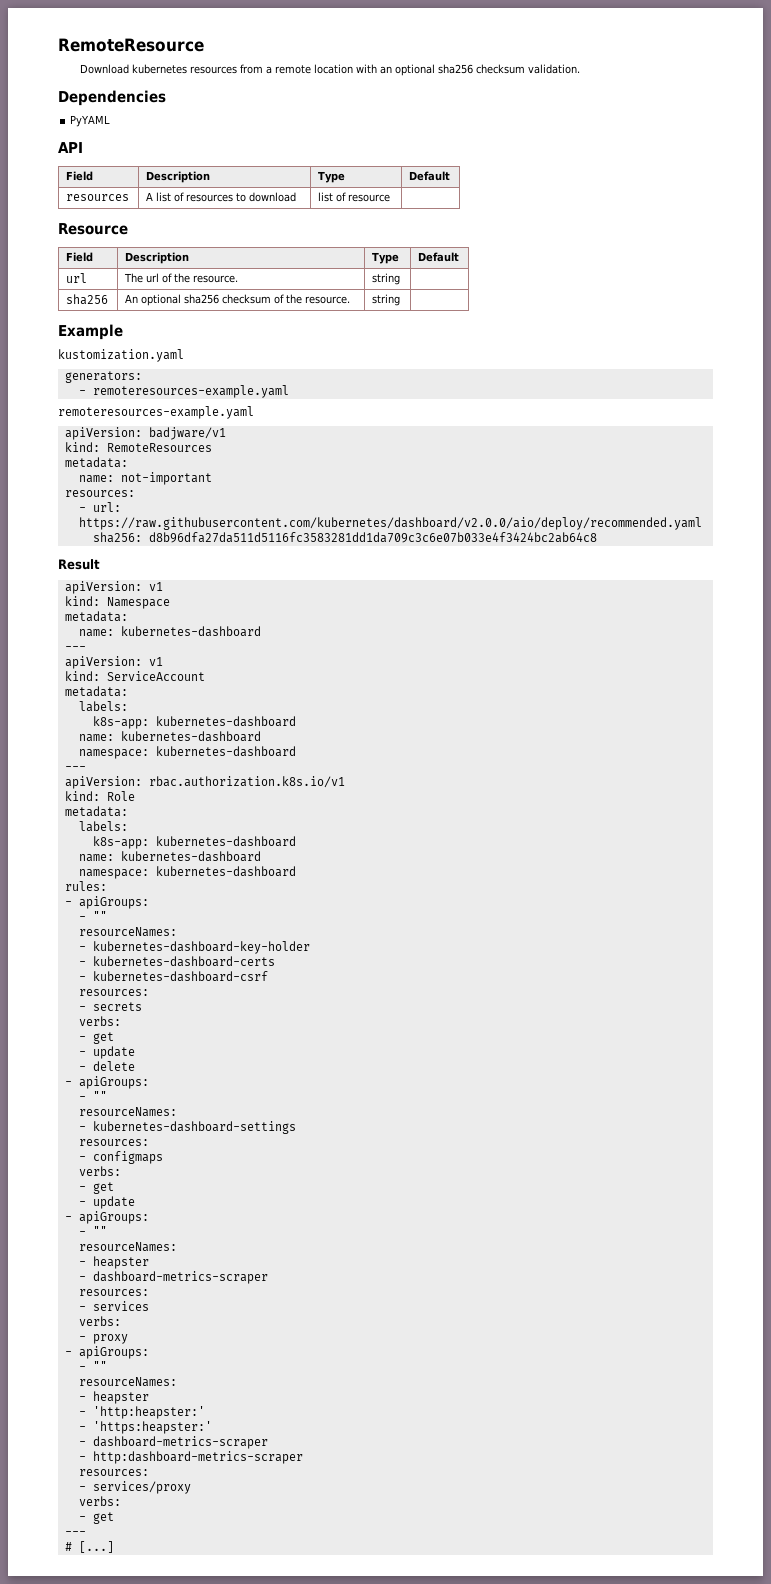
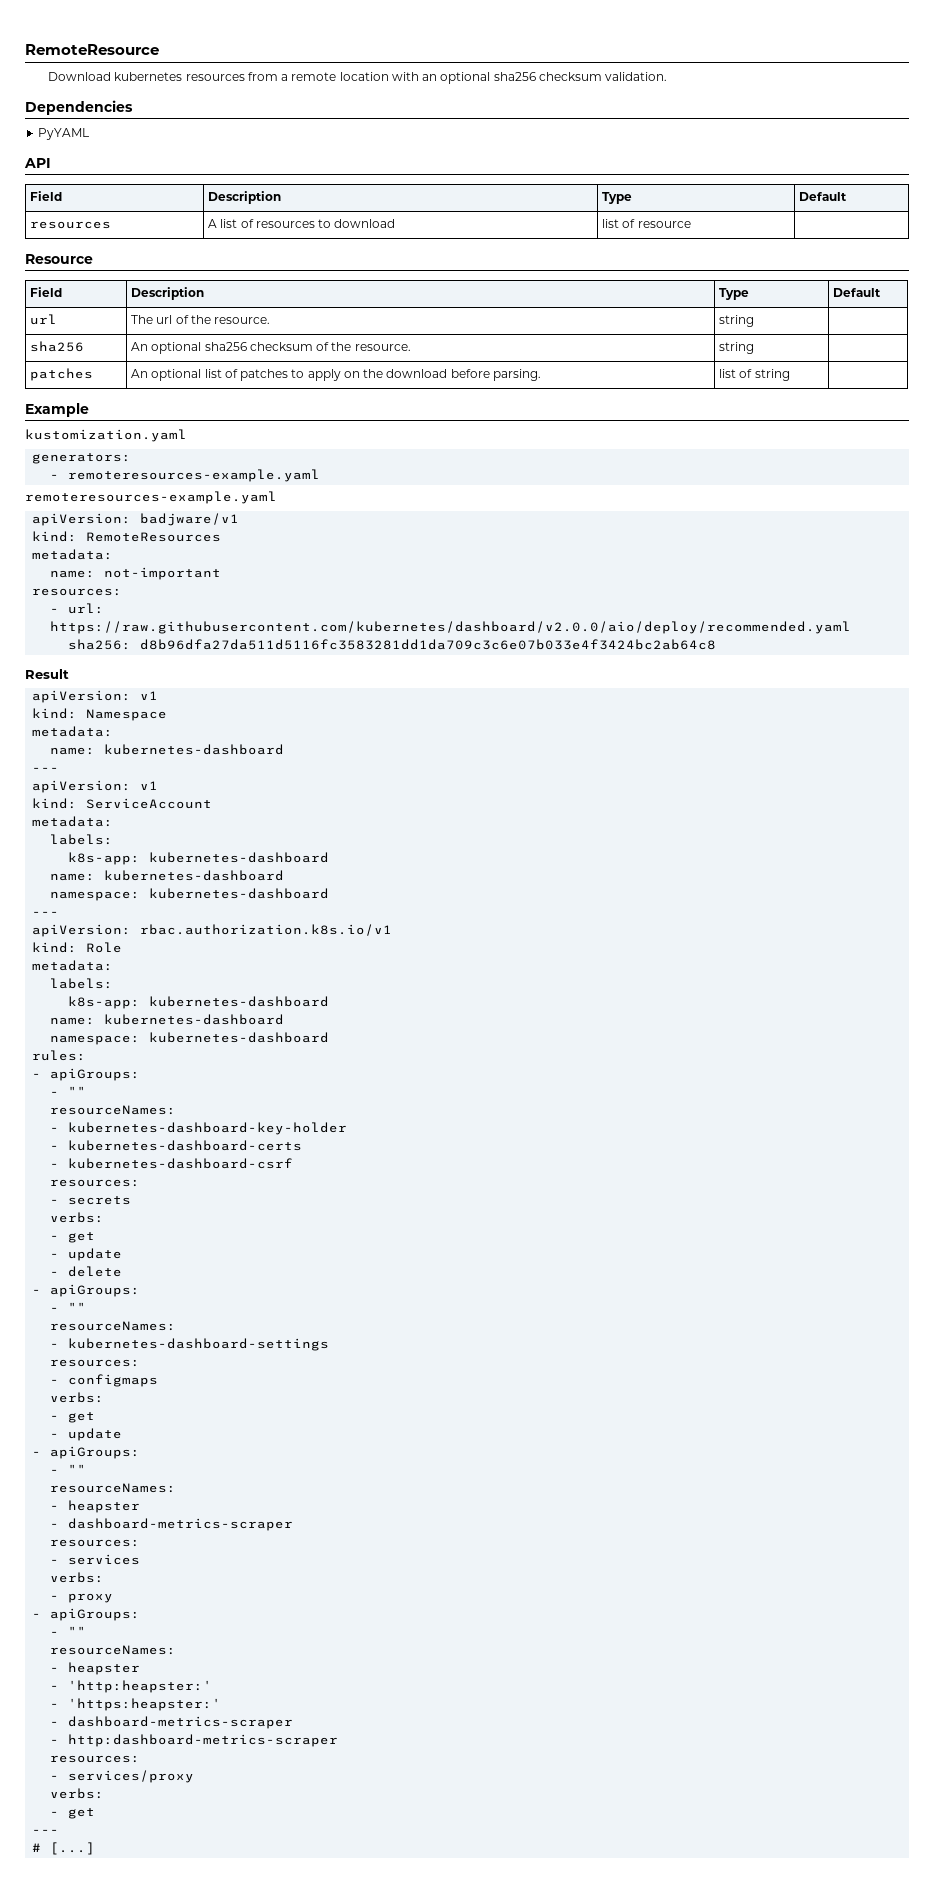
+ patches | An optional list of patches to apply on the download before parsing. | list of string |

